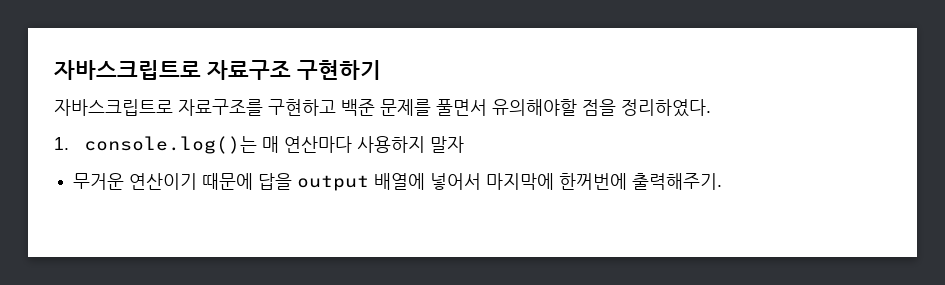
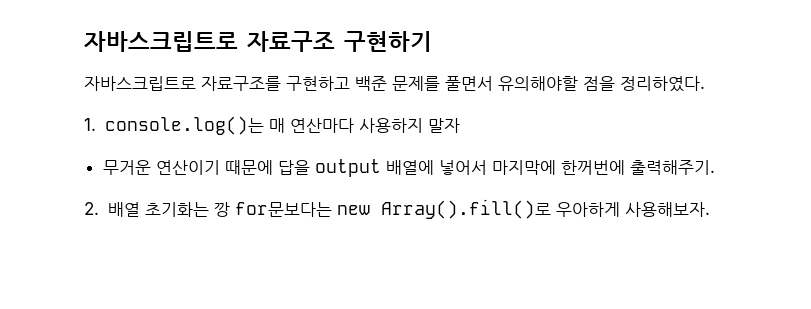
+ 2. 배열 초기화는 깡 for문보다는 new Array().fill()로 우아하게 사용해보자.

